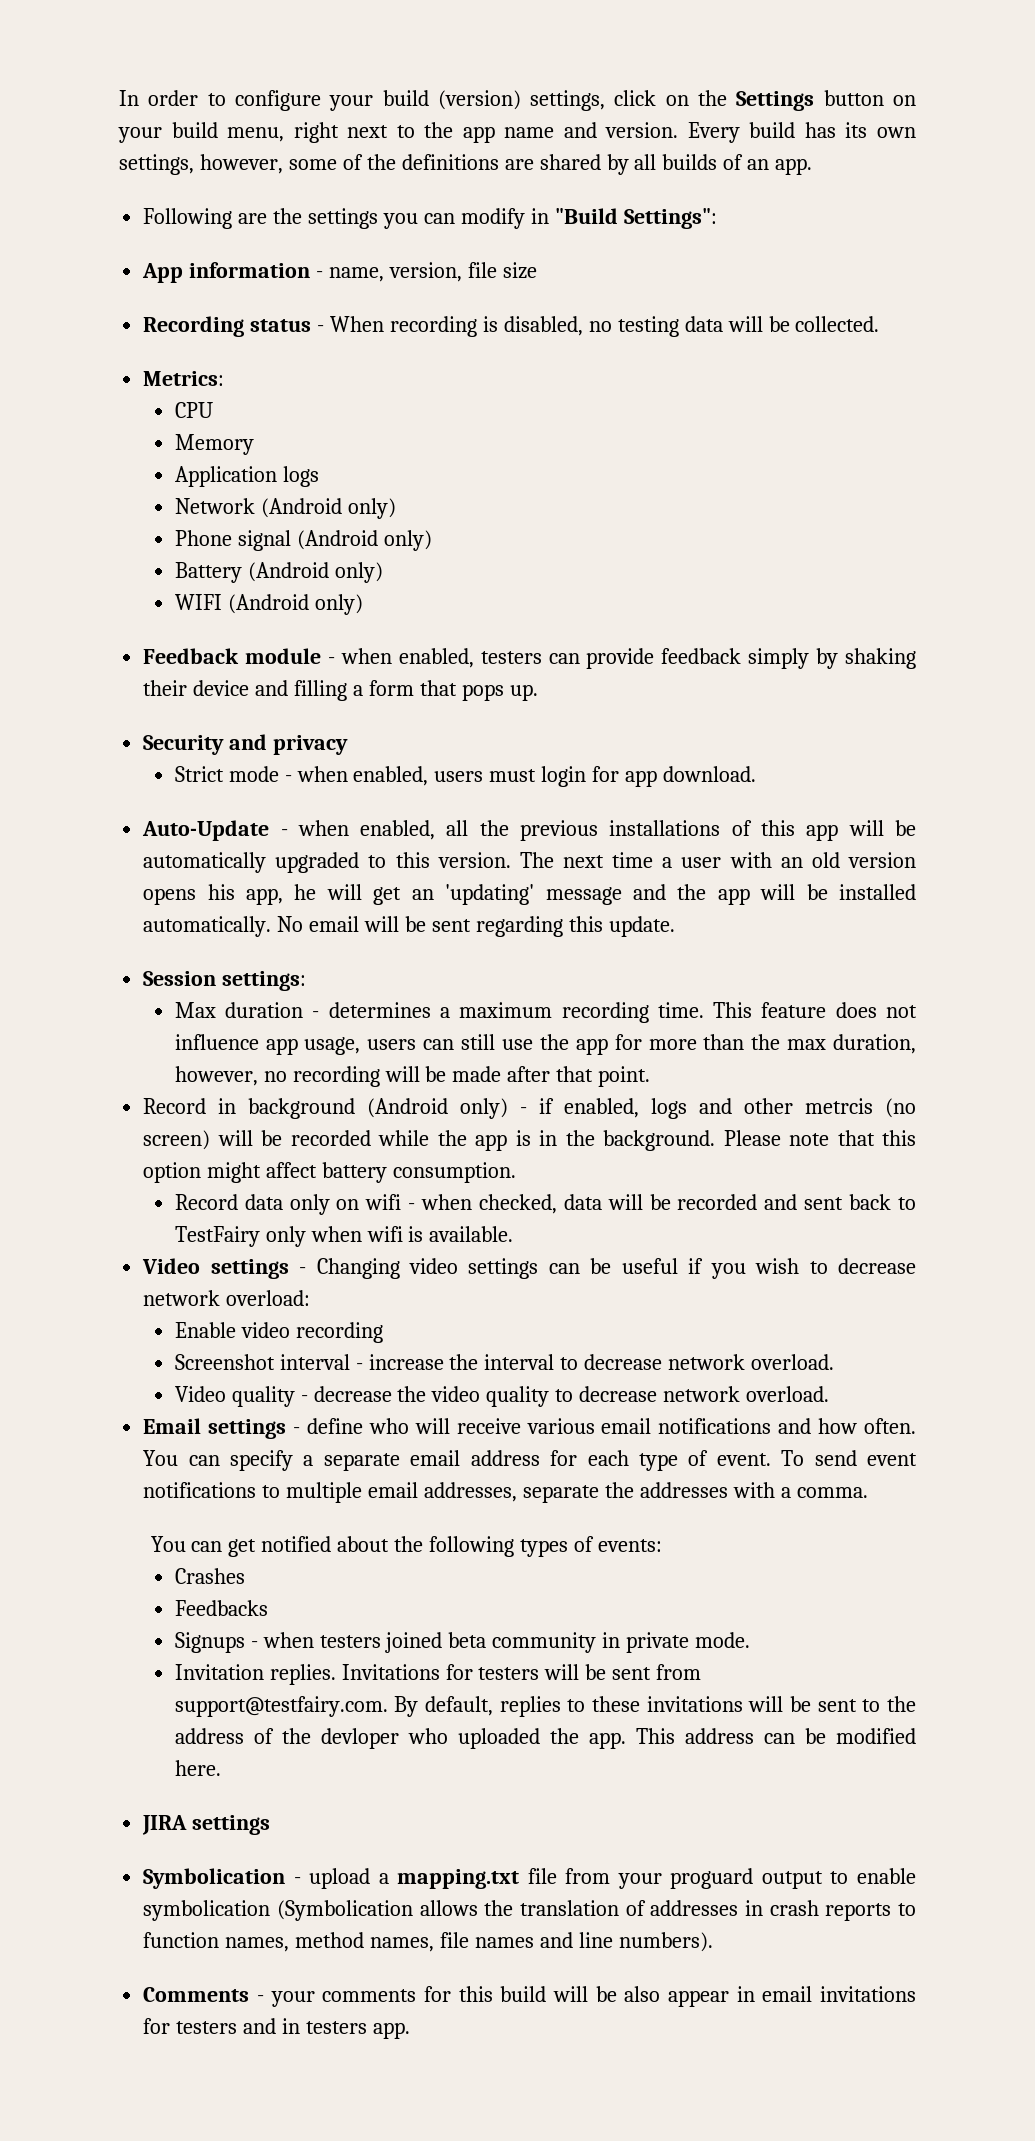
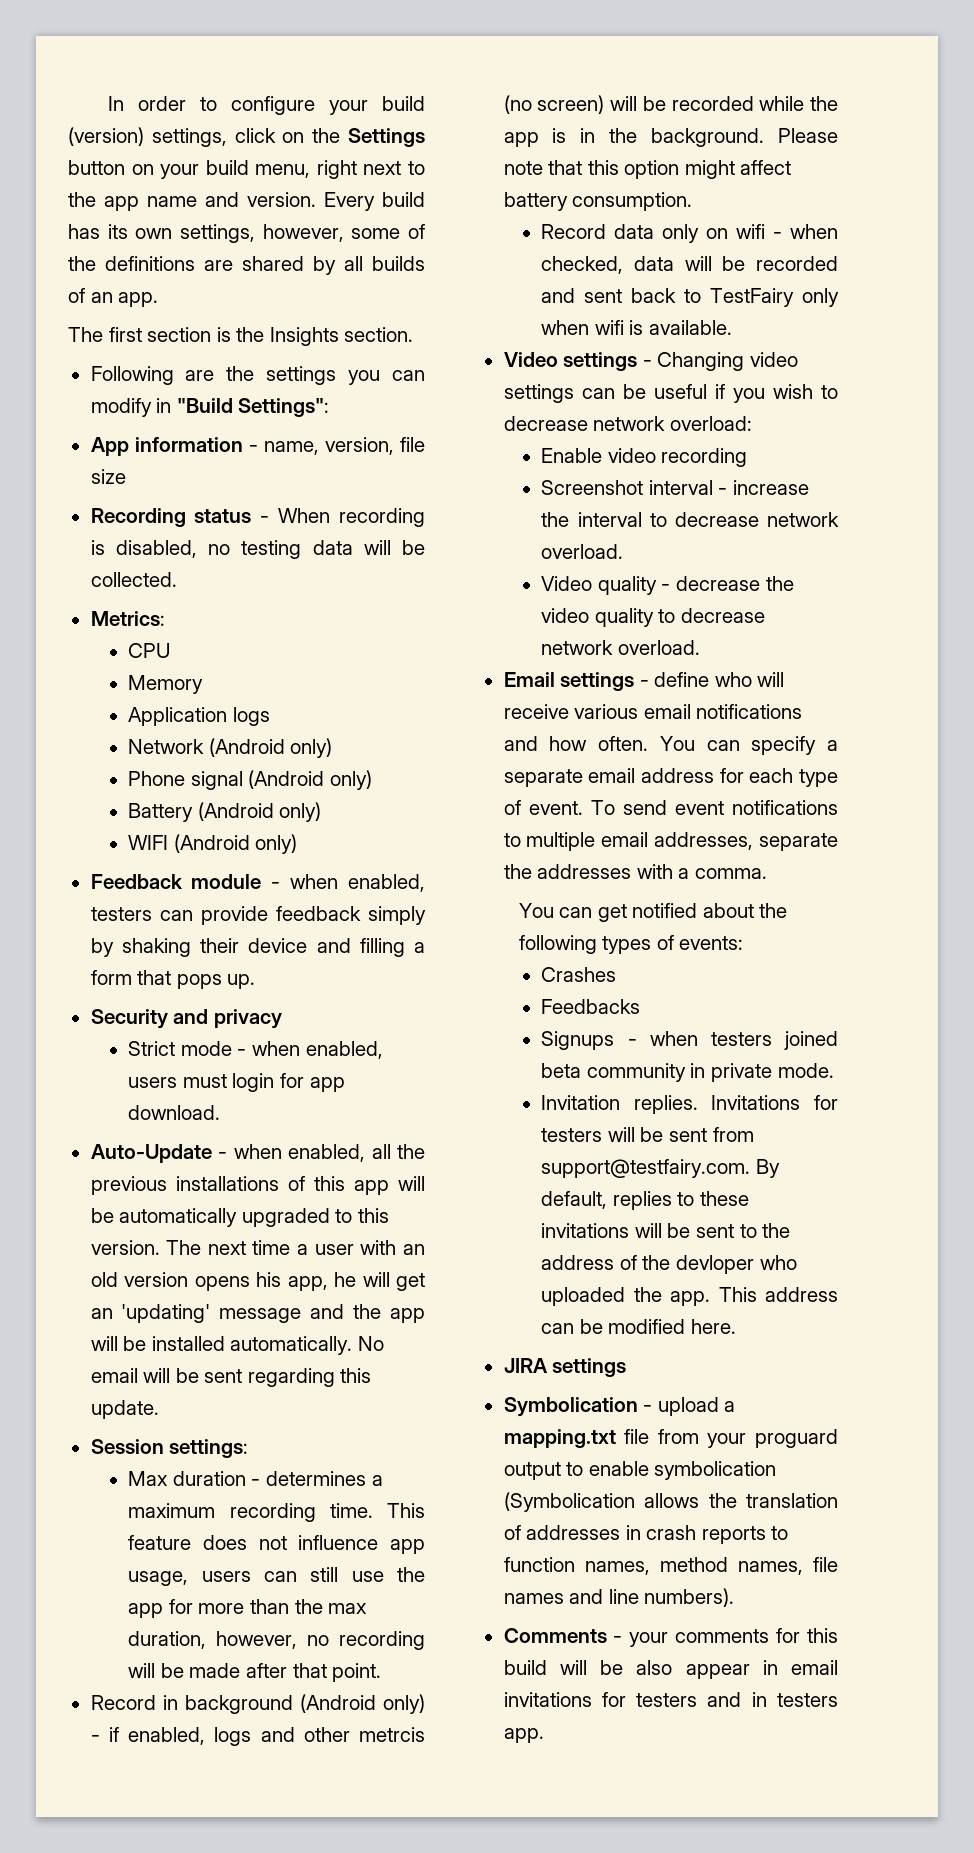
+ The first section is the Insights section.

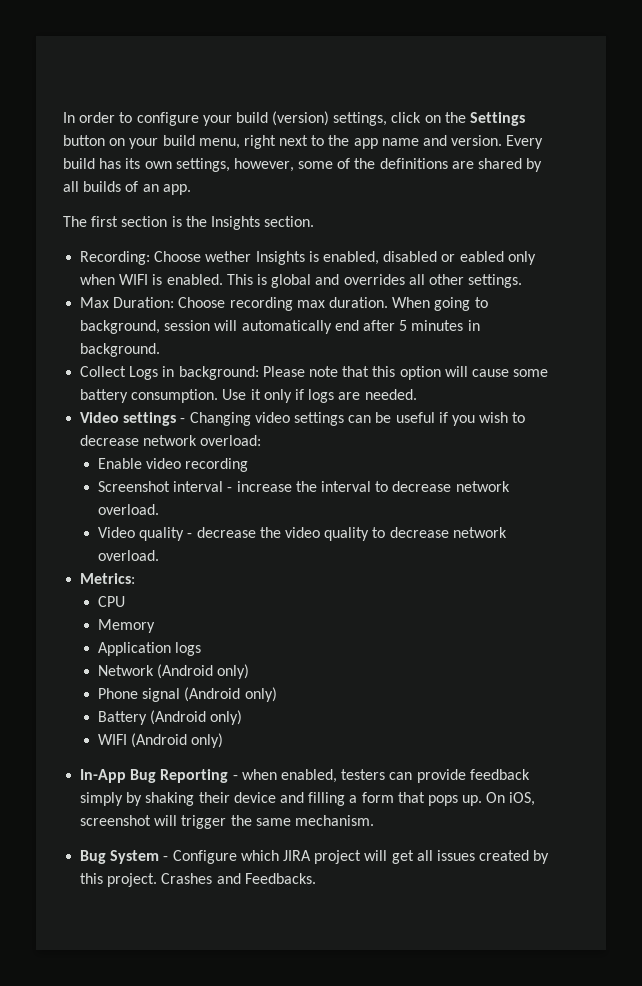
- Following are the settings you can modify in "Build Settings":
- App information - name, version, file size
- Recording status - When recording is disabled, no testing data will be collected.
- Metrics:
- CPU
- Memory
- Application logs
- Network (Android only)
- Phone signal (Android only)
- Battery (Android only)
- WIFI (Android only)
- Feedback module - when enabled, testers can provide feedback simply by shaking their device and filling a form that pops up.
- Security and privacy
- Strict mode - when enabled, users must login for app download.
- Auto-Update - when enabled, all the previous installations of this app will be automatically upgraded to this version. The next time a user with an old version opens his app, he will get an 'updating' message and the app will be installed automatically. No email will be sent regarding this update.
- Session settings:
- Max duration - determines a maximum recording time. This feature does not influence app usage, users can still use the app for more than the max duration, however, no recording will be made after that point.
- Record in background (Android only) - if enabled, logs and other metrcis (no screen) will be recorded while the app is in the background. Please note that this option might affect battery consumption.
- Record data only on wifi - when checked, data will be recorded and sent back to TestFairy only when wifi is available.
+ Recording: Choose wether Insights is enabled, disabled or eabled only when WIFI is enabled. This is global and overrides all other settings.
+ Max Duration: Choose recording max duration. When going to background, session will automatically end after 5 minutes in background.
+ Collect Logs in background: Please note that this option will cause some battery consumption. Use it only if logs are needed.
- Email settings - define who will receive various email notifications and how often. You can specify a separate email address for each type of event. To send event notifications to multiple email addresses, separate the addresses with a comma.
- You can get notified about the following types of events:
- Crashes
- Feedbacks
- Signups - when testers joined beta community in private mode.
- Invitation replies. Invitations for testers will be sent from support@testfairy.com. By default, replies to these invitations will be sent to the address of the devloper who uploaded the app. This address can be modified here.
- JIRA settings
- Symbolication - upload a mapping.txt file from your proguard output to enable symbolication (Symbolication allows the translation of addresses in crash reports to function names, method names, file names and line numbers).
- Comments - your comments for this build will be also appear in email invitations for testers and in testers app.
+ Metrics:
+ CPU
+ Memory
+ Application logs
+ Network (Android only)
+ Phone signal (Android only)
+ Battery (Android only)
+ WIFI (Android only)
+ In-App Bug Reporting - when enabled, testers can provide feedback simply by shaking their device and filling a form that pops up. On iOS, screenshot will trigger the same mechanism.
+ Bug System - Configure which JIRA project will get all issues created by this project. Crashes and Feedbacks.

